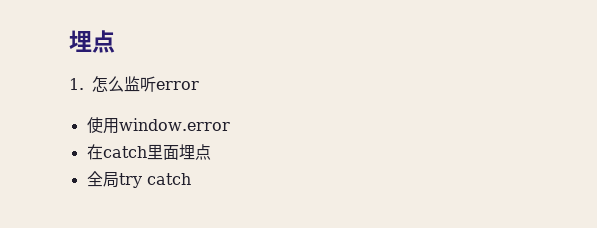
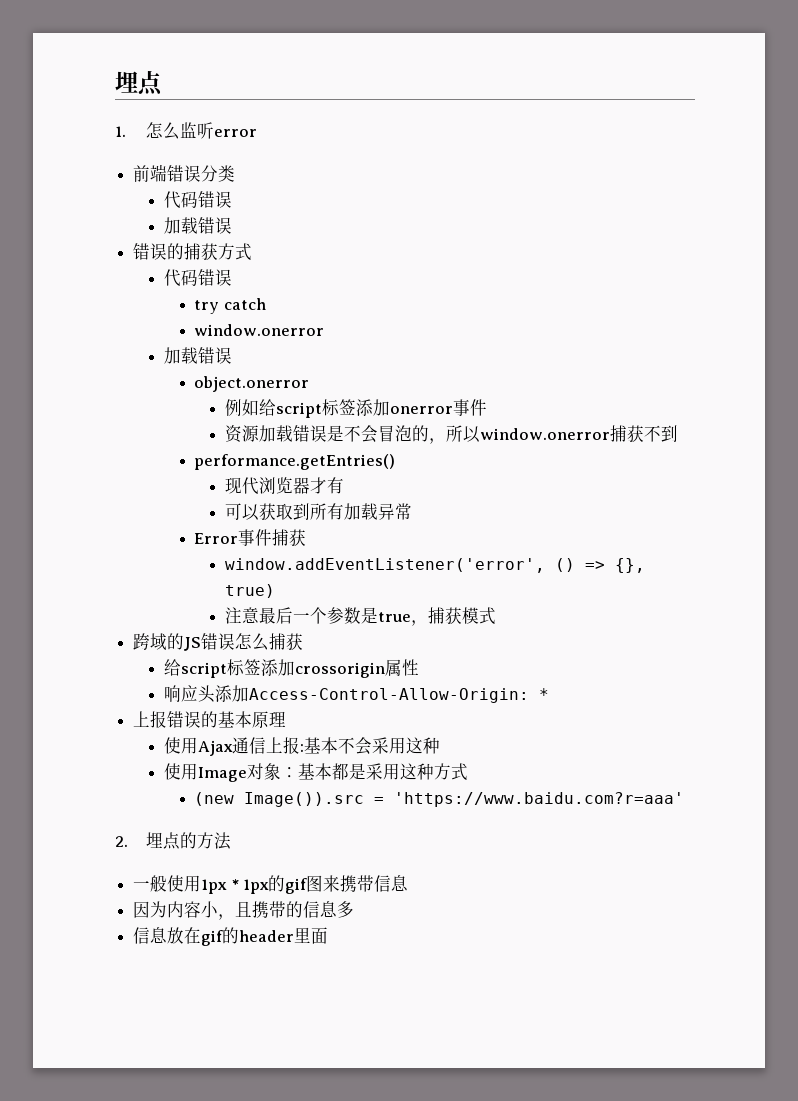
- 使用window.error
- 在catch里面埋点
- 全局try catch
+ 前端错误分类
+ 代码错误
+ 加载错误
+ 错误的捕获方式
+ 代码错误
+ try catch
+ window.onerror
+ 加载错误
+ object.onerror
+ 例如给script标签添加onerror事件
+ 资源加载错误是不会冒泡的，所以window.onerror捕获不到
+ performance.getEntries()
+ 现代浏览器才有
+ 可以获取到所有加载异常
+ Error事件捕获
+ window.addEventListener('error', () => {}, true)
+ 注意最后一个参数是true，捕获模式
+ 跨域的JS错误怎么捕获
+ 给script标签添加crossorigin属性
+ 响应头添加Access-Control-Allow-Origin: *
+ 上报错误的基本原理
+ 使用Ajax通信上报:基本不会采用这种
+ 使用Image对象：基本都是采用这种方式
+ (new Image()).src = 'https://www.baidu.com?r=aaa'
+ 2.埋点的方法
+ 一般使用1px * 1px的gif图来携带信息
+ 因为内容小，且携带的信息多
+ 信息放在gif的header里面

